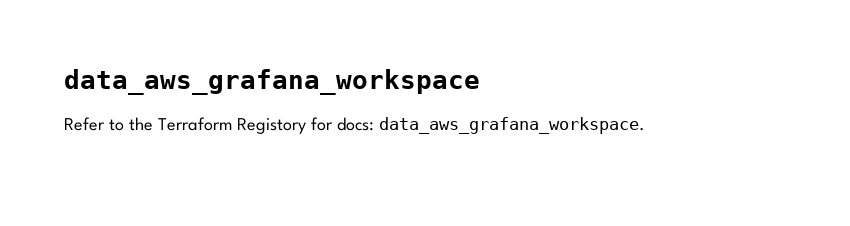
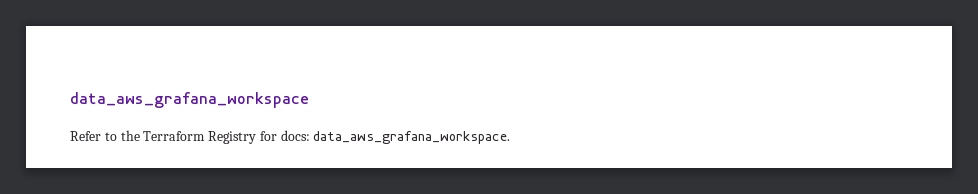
- Refer to the Terraform Registory for docs: data_aws_grafana_workspace.
+ Refer to the Terraform Registry for docs: data_aws_grafana_workspace.

